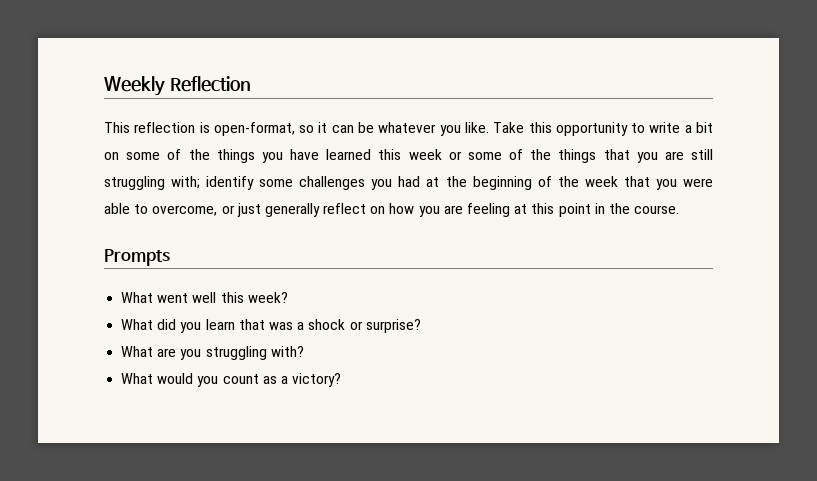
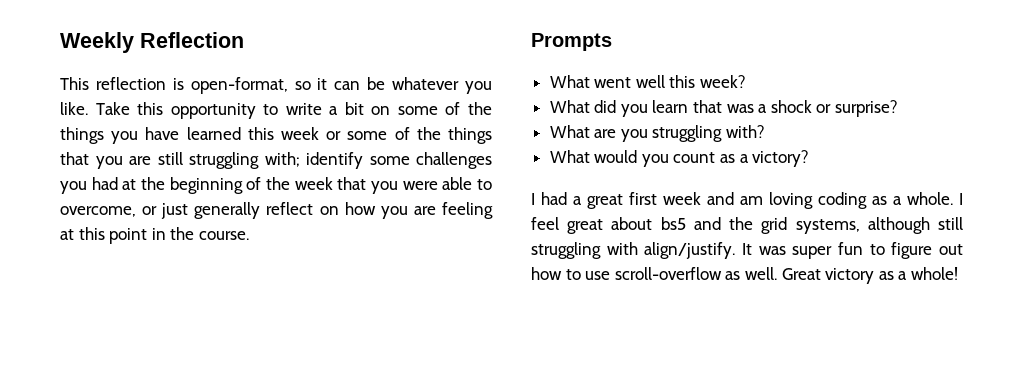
+ I had a great first week and am loving coding as a whole. I feel great about bs5 and the grid systems, although still struggling with align/justify. It was super fun to figure out how to use scroll-overflow as well. Great victory as a whole!

